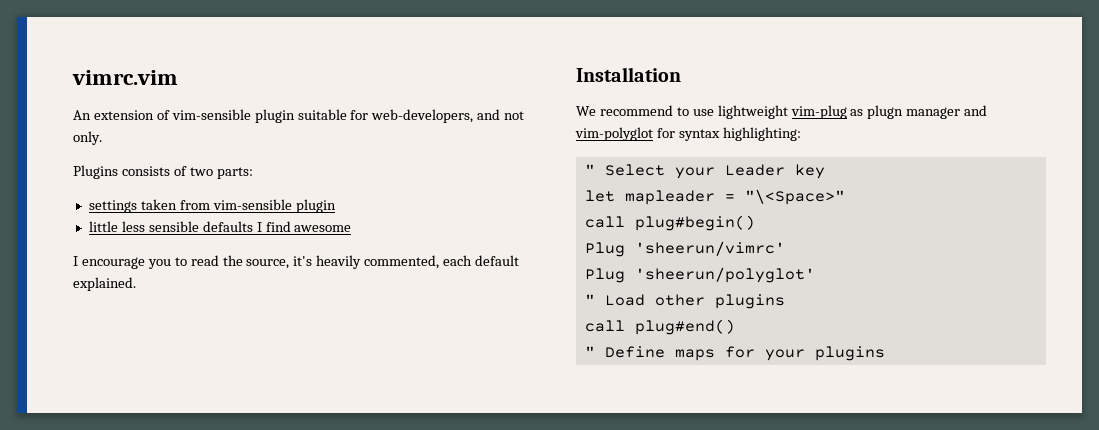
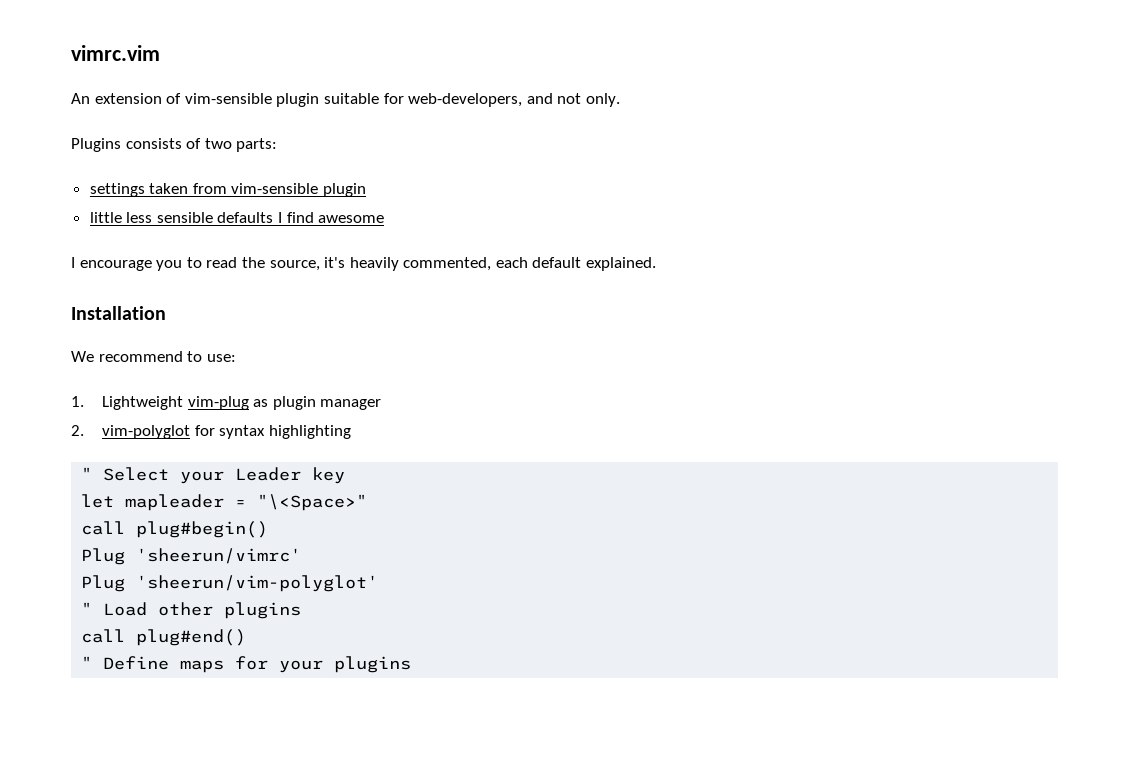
- We recommend to use lightweight vim-plug as plugn manager and vim-polyglot for syntax highlighting:
+ We recommend to use:
+ 1. Lightweight vim-plug as plugin manager
+ 2. vim-polyglot for syntax highlighting
- Plug 'sheerun/polyglot'
+ Plug 'sheerun/vim-polyglot'

